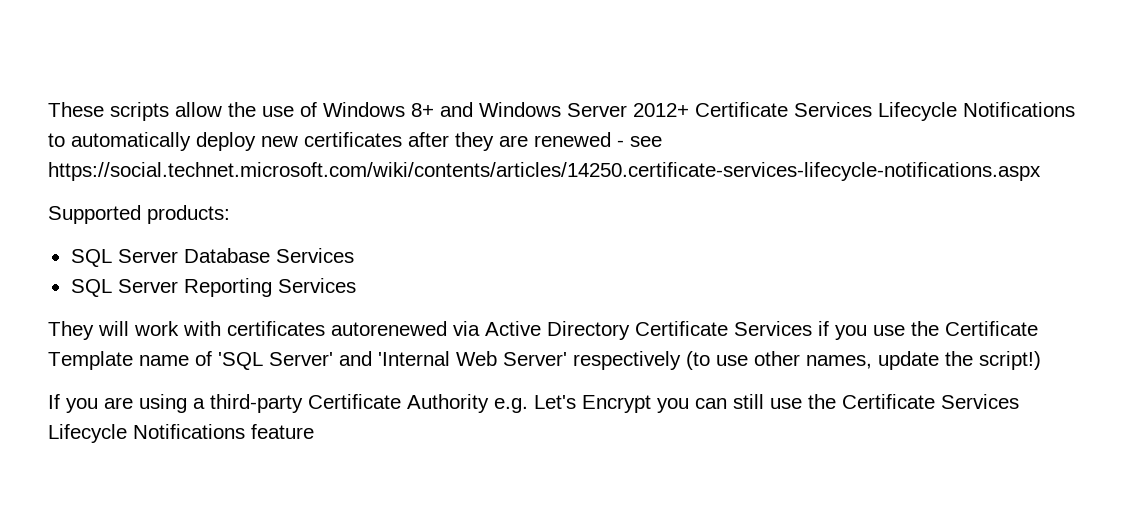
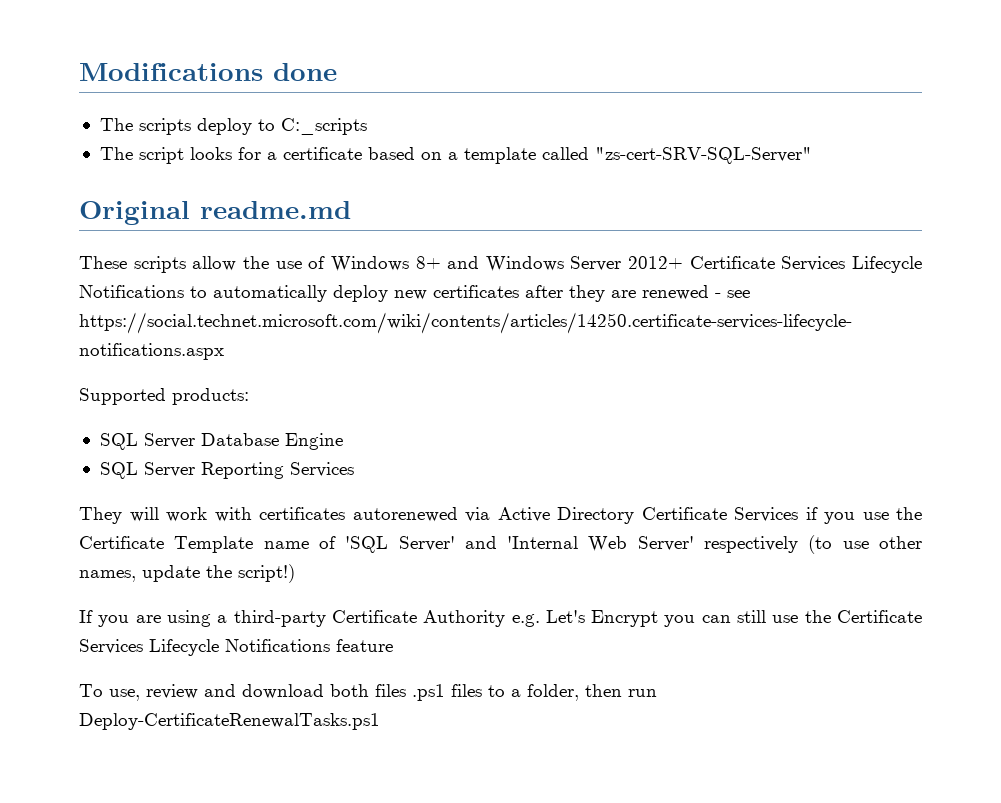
+ Modifications done
+ The scripts deploy to C:_scripts
+ The script looks for a certificate based on a template called "zs-cert-SRV-SQL-Server"
+ Original readme.md
- SQL Server Database Services
+ SQL Server Database Engine
+ To use, review and download both files .ps1 files to a folder, then run Deploy-CertificateRenewalTasks.ps1

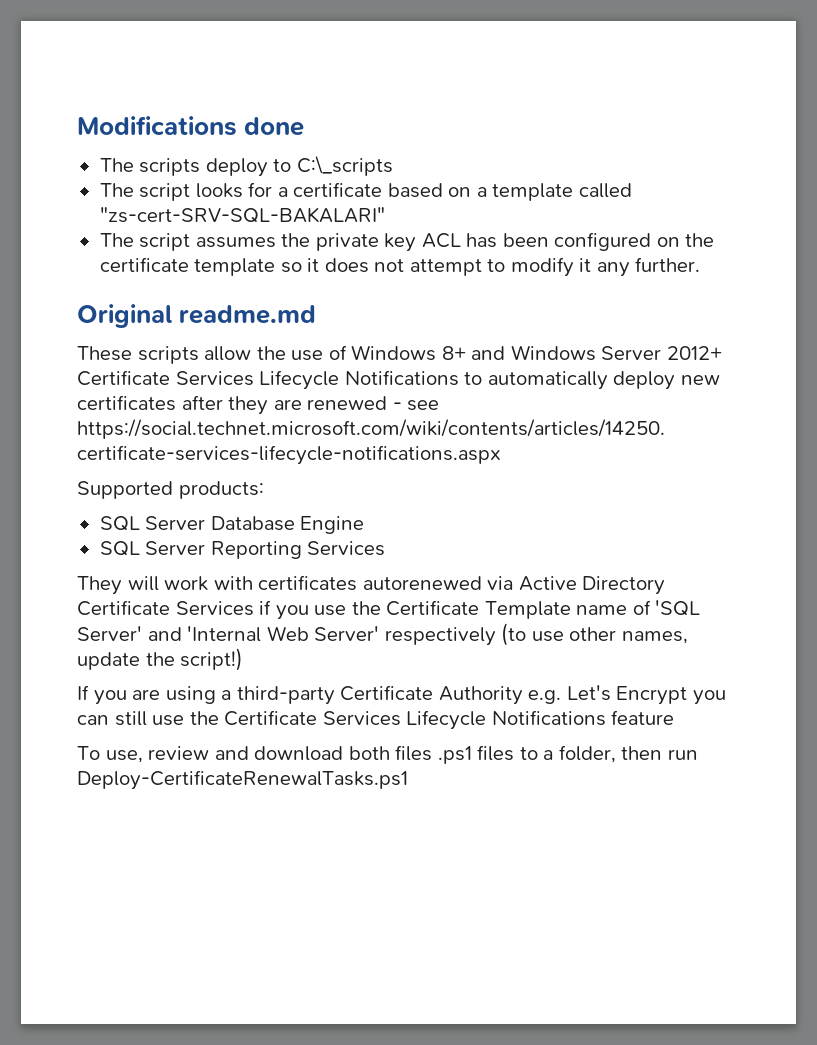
- The scripts deploy to C:_scripts
+ The scripts deploy to C:\_scripts
- The script looks for a certificate based on a template called "zs-cert-SRV-SQL-Server"
+ The script looks for a certificate based on a template called "zs-cert-SRV-SQL-BAKALARI"
+ The script assumes the private key ACL has been configured on the certificate template so it does not attempt to modify it any further.

